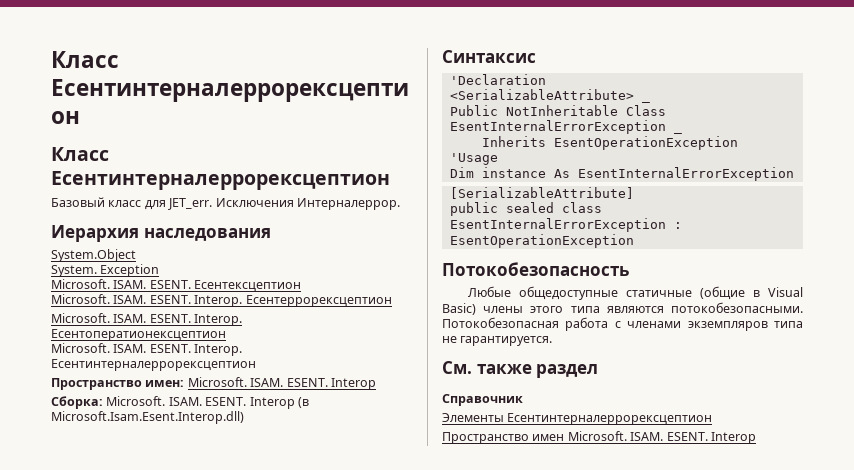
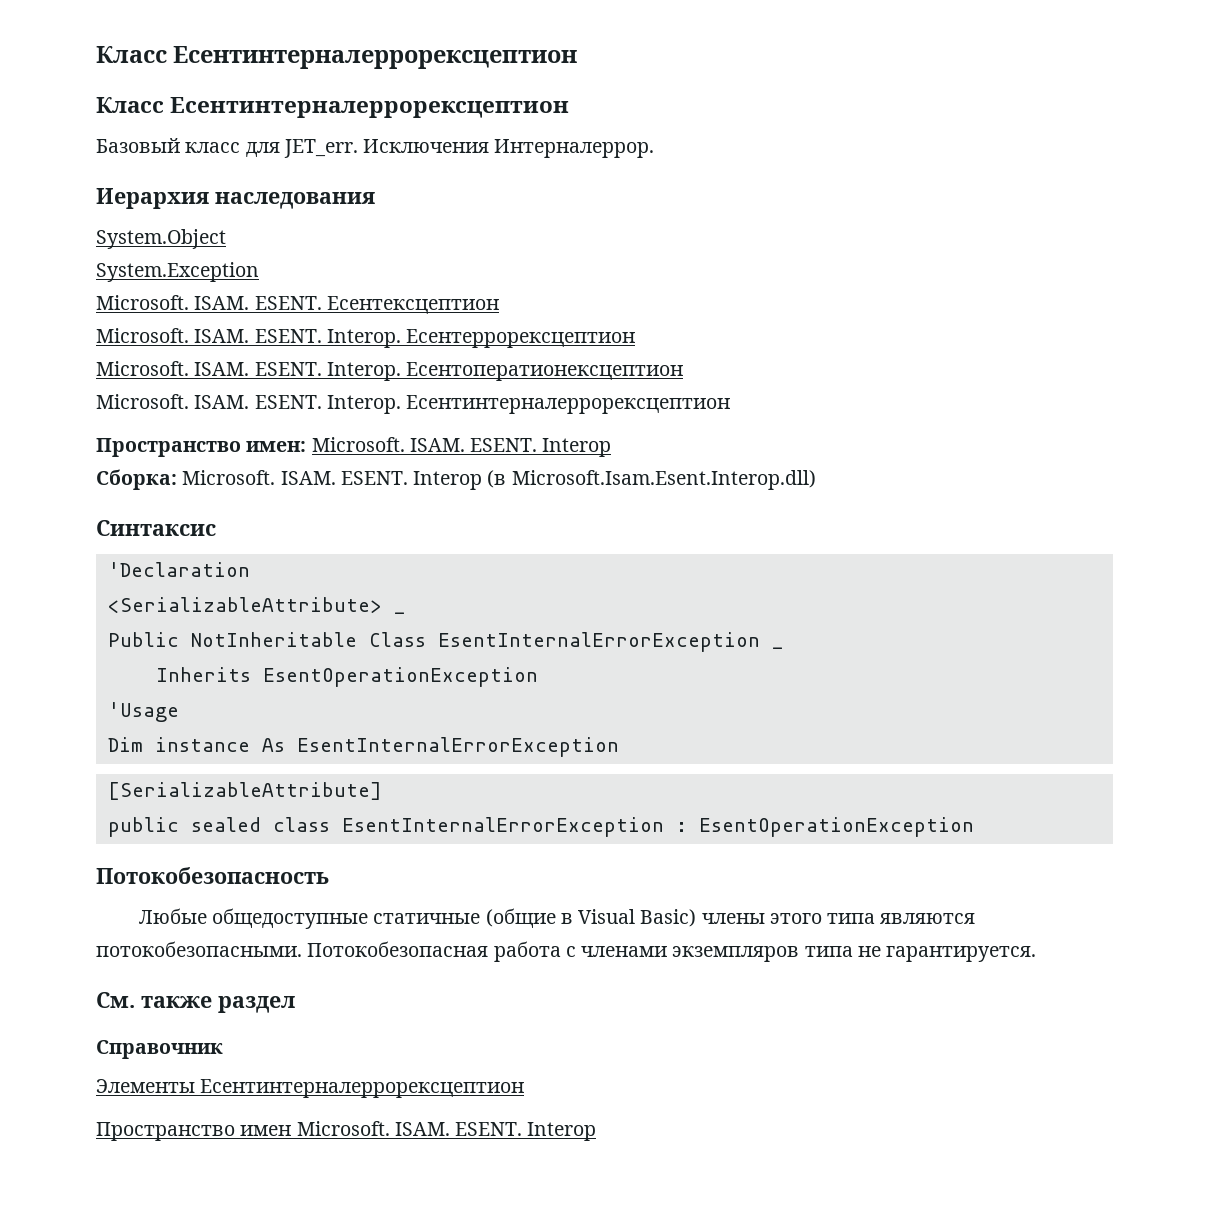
- System. Exception
+ System.Exception

